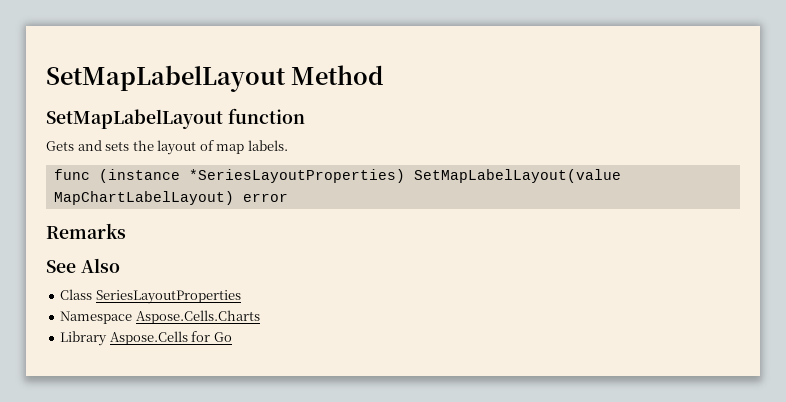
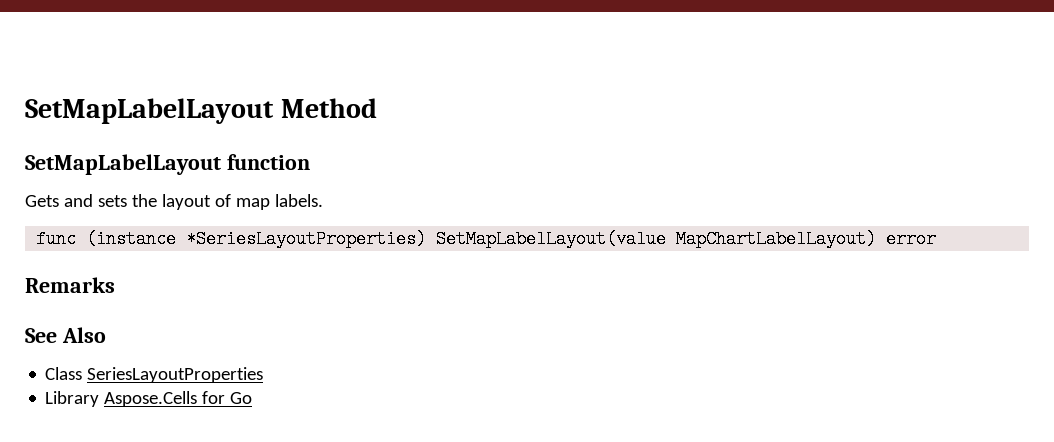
- Namespace Aspose.Cells.Charts

